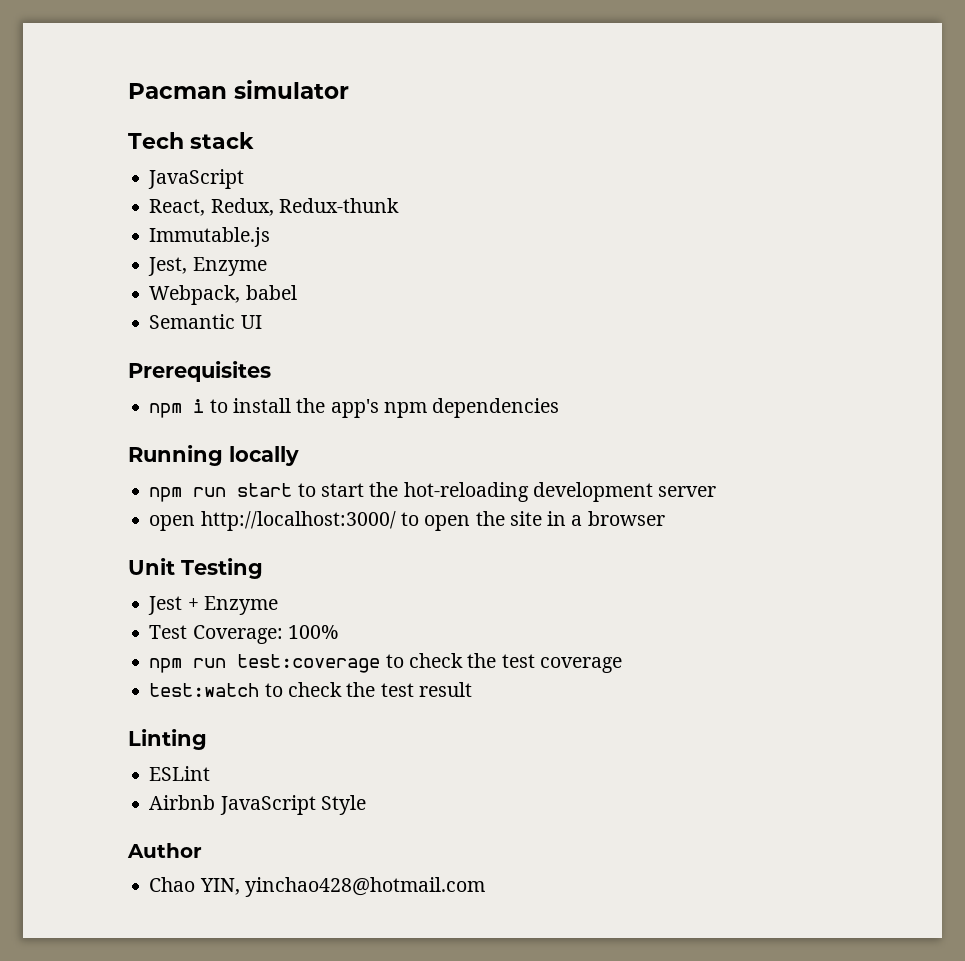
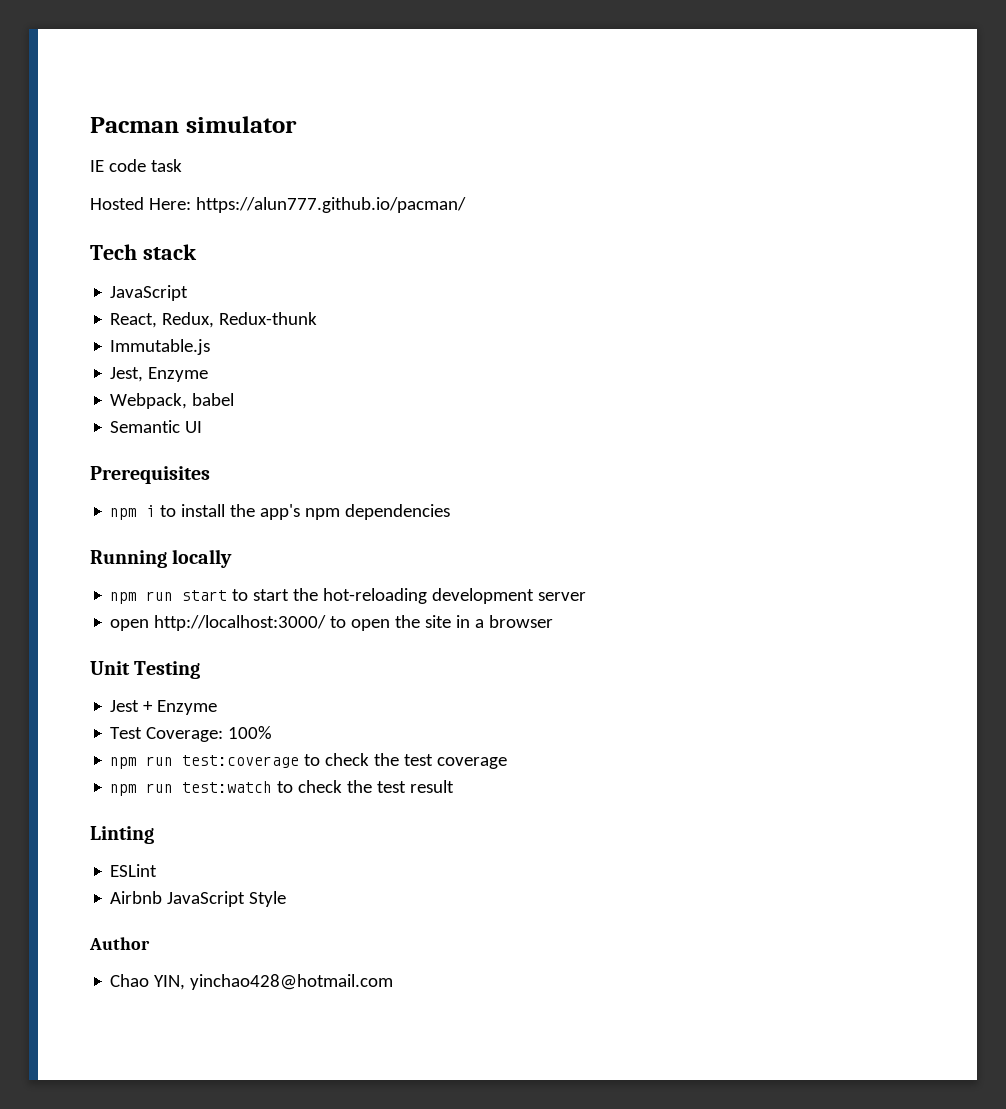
+ IE code task
+ Hosted Here: https://alun777.github.io/pacman/
- test:watch to check the test result
+ npm run test:watch to check the test result

